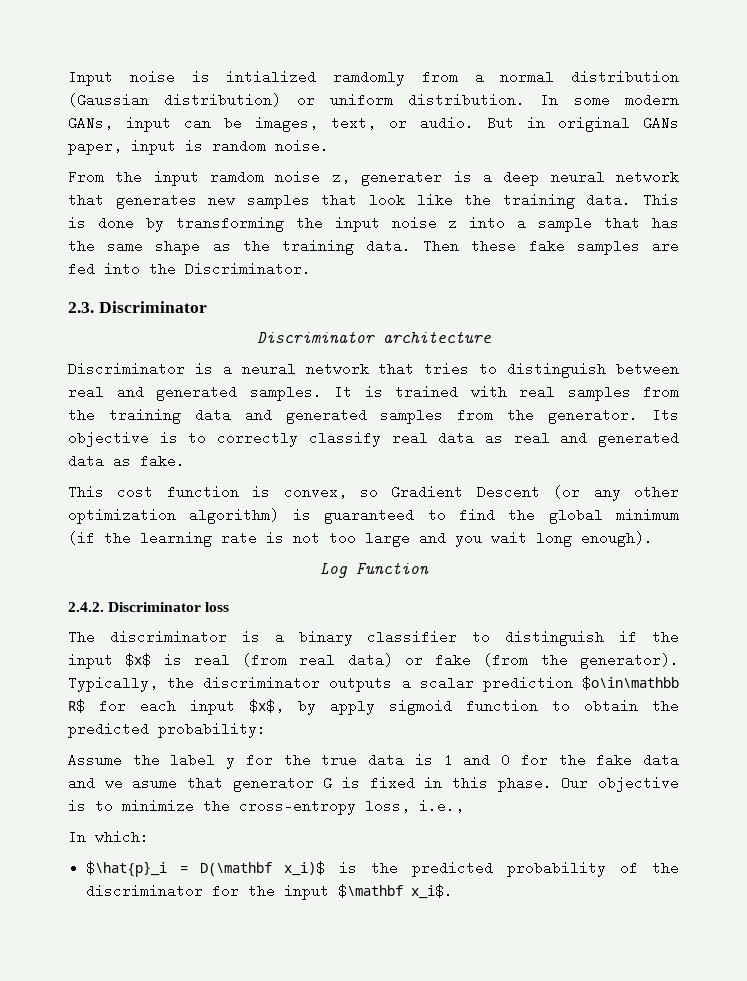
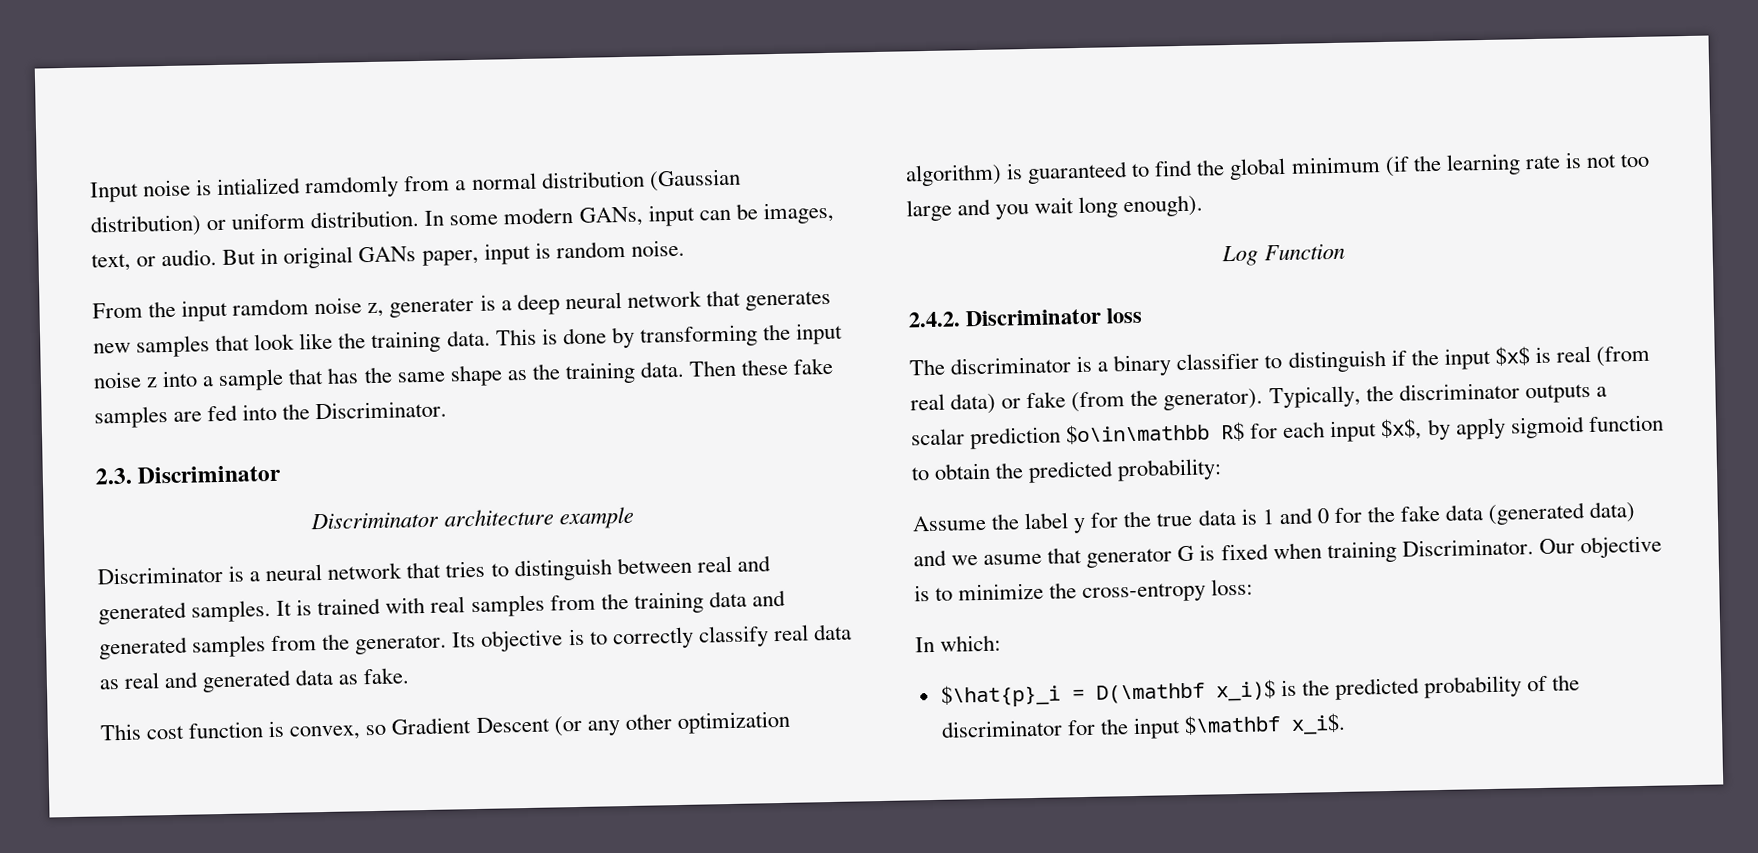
- Discriminator architecture
+ Discriminator architecture example
- Assume the label y for the true data is 1 and 0 for the fake data and we asume that generator G is fixed in this phase.
+ Assume the label y for the true data is 1 and 0 for the fake data (generated data) and we asume that generator G is fixed when training Discriminator.
- Our objective is to minimize the cross-entropy loss, i.e.,
+ Our objective is to minimize the cross-entropy loss:

